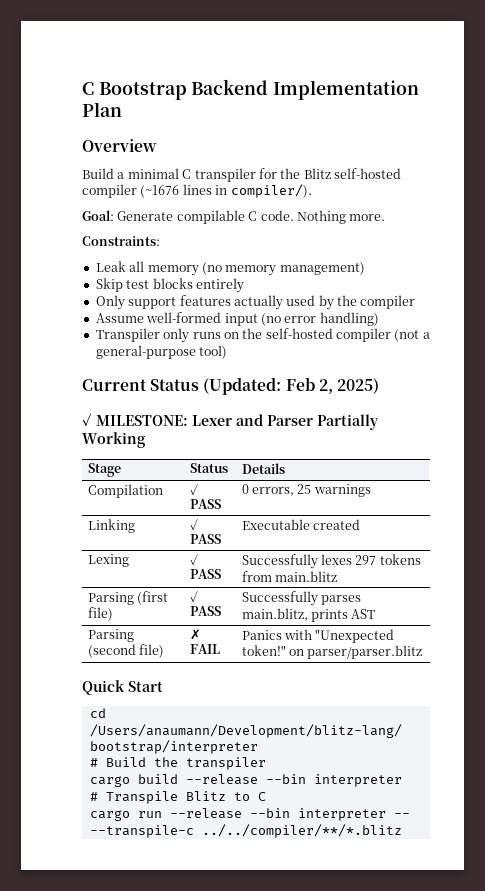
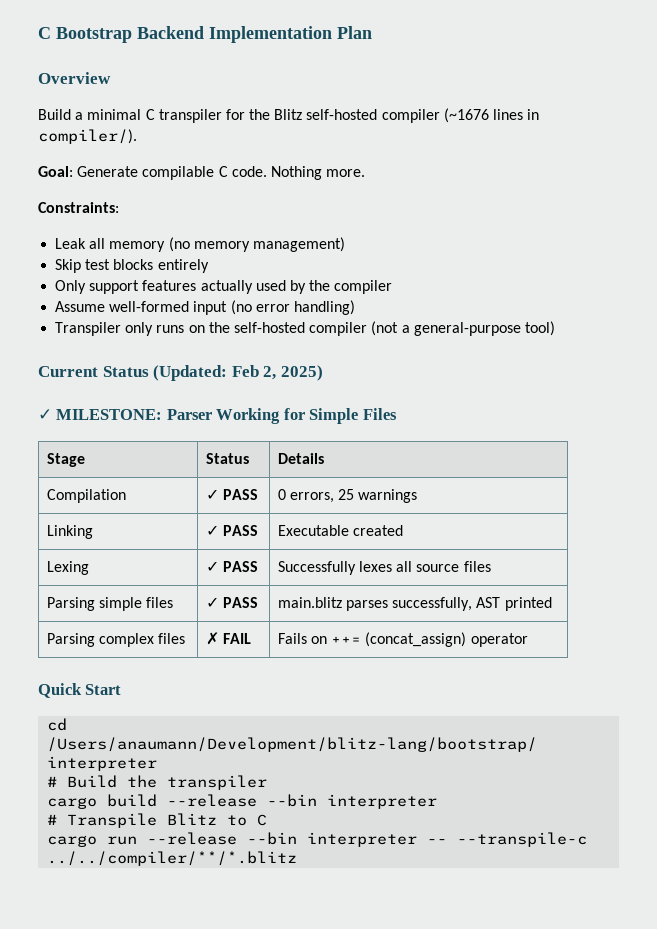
- ✓ MILESTONE: Lexer and Parser Partially Working
+ ✓ MILESTONE: Parser Working for Simple Files
- Lexing | ✓ PASS | Successfully lexes 297 tokens from main.blitz
- Parsing (first file) | ✓ PASS | Successfully parses main.blitz, prints AST
- Parsing (second file) | ✗ FAIL | Panics with "Unexpected token!" on parser/parser.blitz
+ Lexing | ✓ PASS | Successfully lexes all source files
+ Parsing simple files | ✓ PASS | main.blitz parses successfully, AST printed
+ Parsing complex files | ✗ FAIL | Fails on ++= (concat_assign) operator

